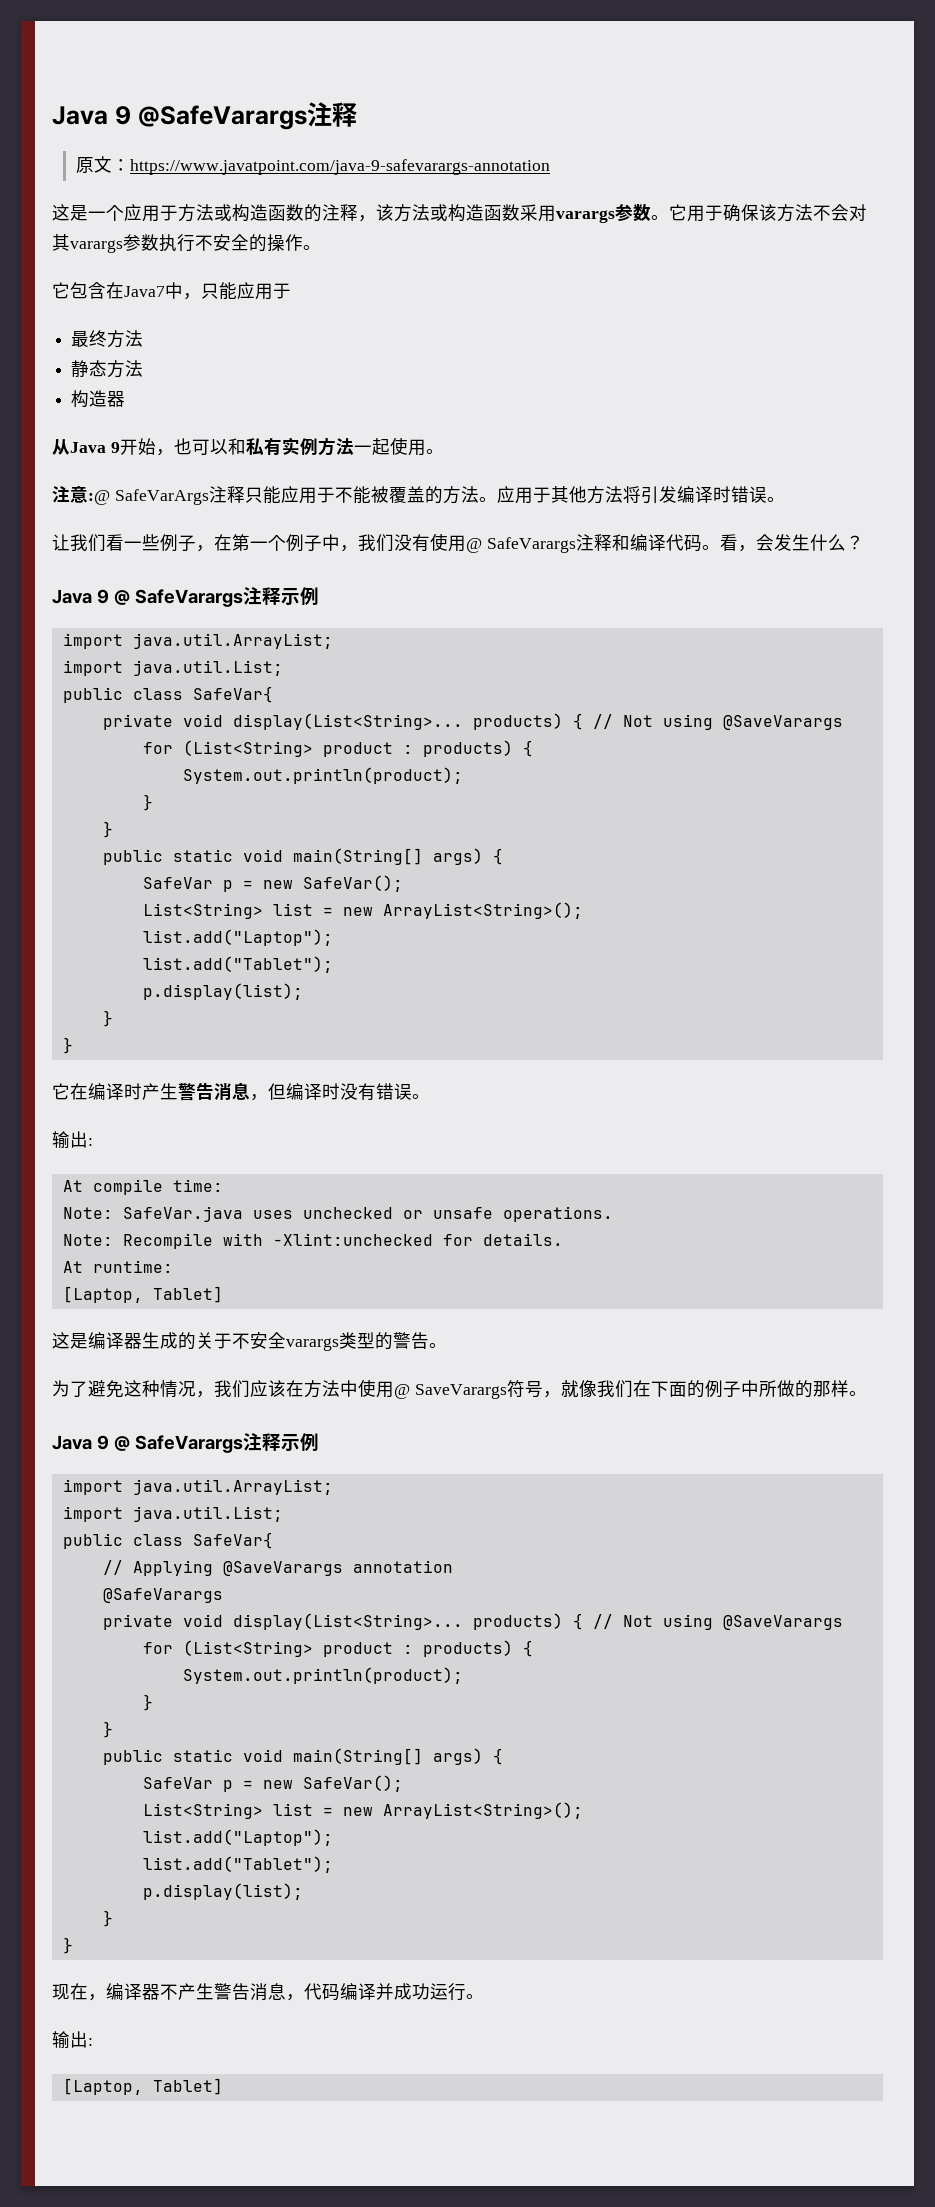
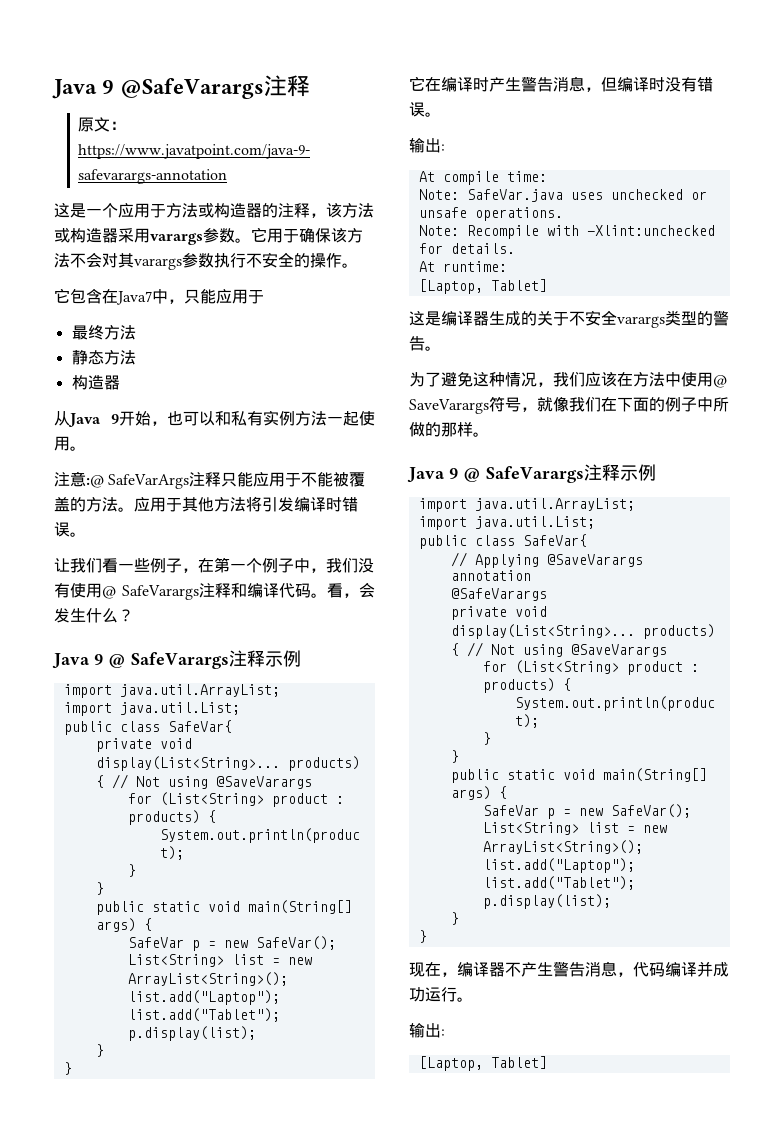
- 这是一个应用于方法或构造函数的注释，该方法或构造函数采用varargs参数。
+ 这是一个应用于方法或构造器的注释，该方法或构造器采用varargs参数。

